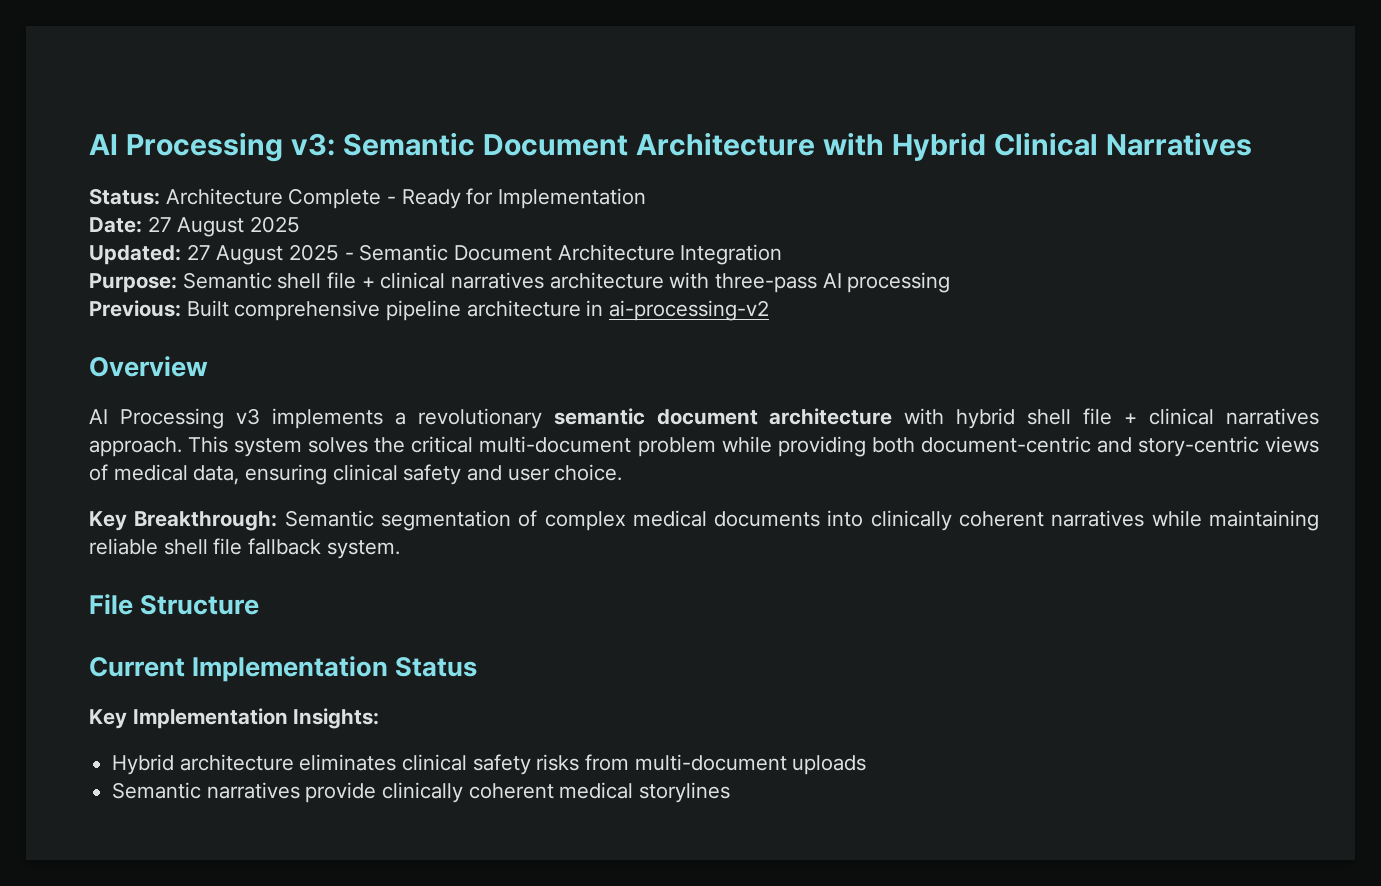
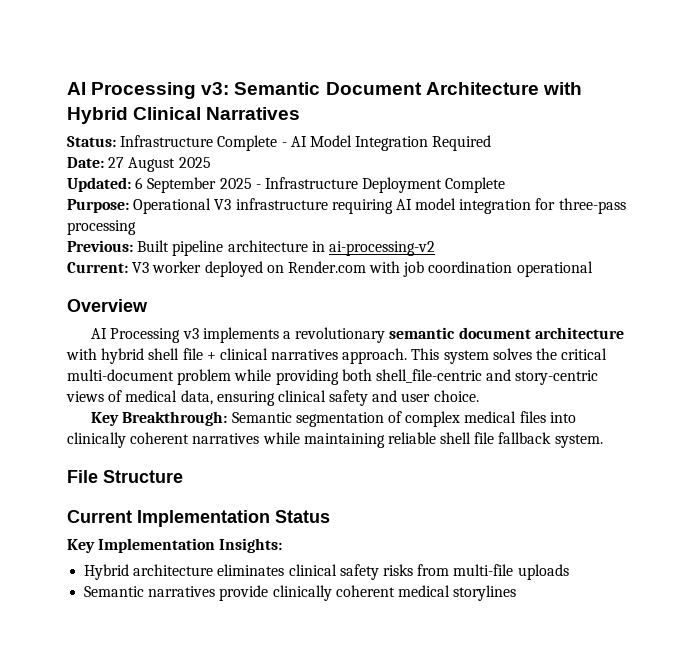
- Status: Architecture Complete - Ready for Implementation
+ Status: Infrastructure Complete - AI Model Integration Required
- Updated: 27 August 2025 - Semantic Document Architecture Integration
- Purpose: Semantic shell file + clinical narratives architecture with three-pass AI processing
+ Updated: 6 September 2025 - Infrastructure Deployment Complete
+ Purpose: Operational V3 infrastructure requiring AI model integration for three-pass processing
- Previous: Built comprehensive pipeline architecture in ai-processing-v2
+ Previous: Built pipeline architecture in ai-processing-v2
+ Current: V3 worker deployed on Render.com with job coordination operational
- This system solves the critical multi-document problem while providing both document-centric and story-centric views of medical data, ensuring clinical safety and user choice.
+ This system solves the critical multi-document problem while providing both shell_file-centric and story-centric views of medical data, ensuring clinical safety and user choice.
- Key Breakthrough: Semantic segmentation of complex medical documents into clinically coherent narratives while maintaining reliable shell file fallback system.
+ Key Breakthrough: Semantic segmentation of complex medical files into clinically coherent narratives while maintaining reliable shell file fallback system.
- Hybrid architecture eliminates clinical safety risks from multi-document uploads
+ Hybrid architecture eliminates clinical safety risks from multi-file uploads

